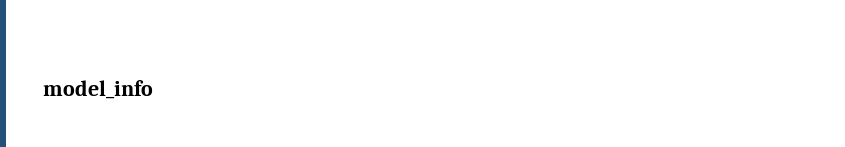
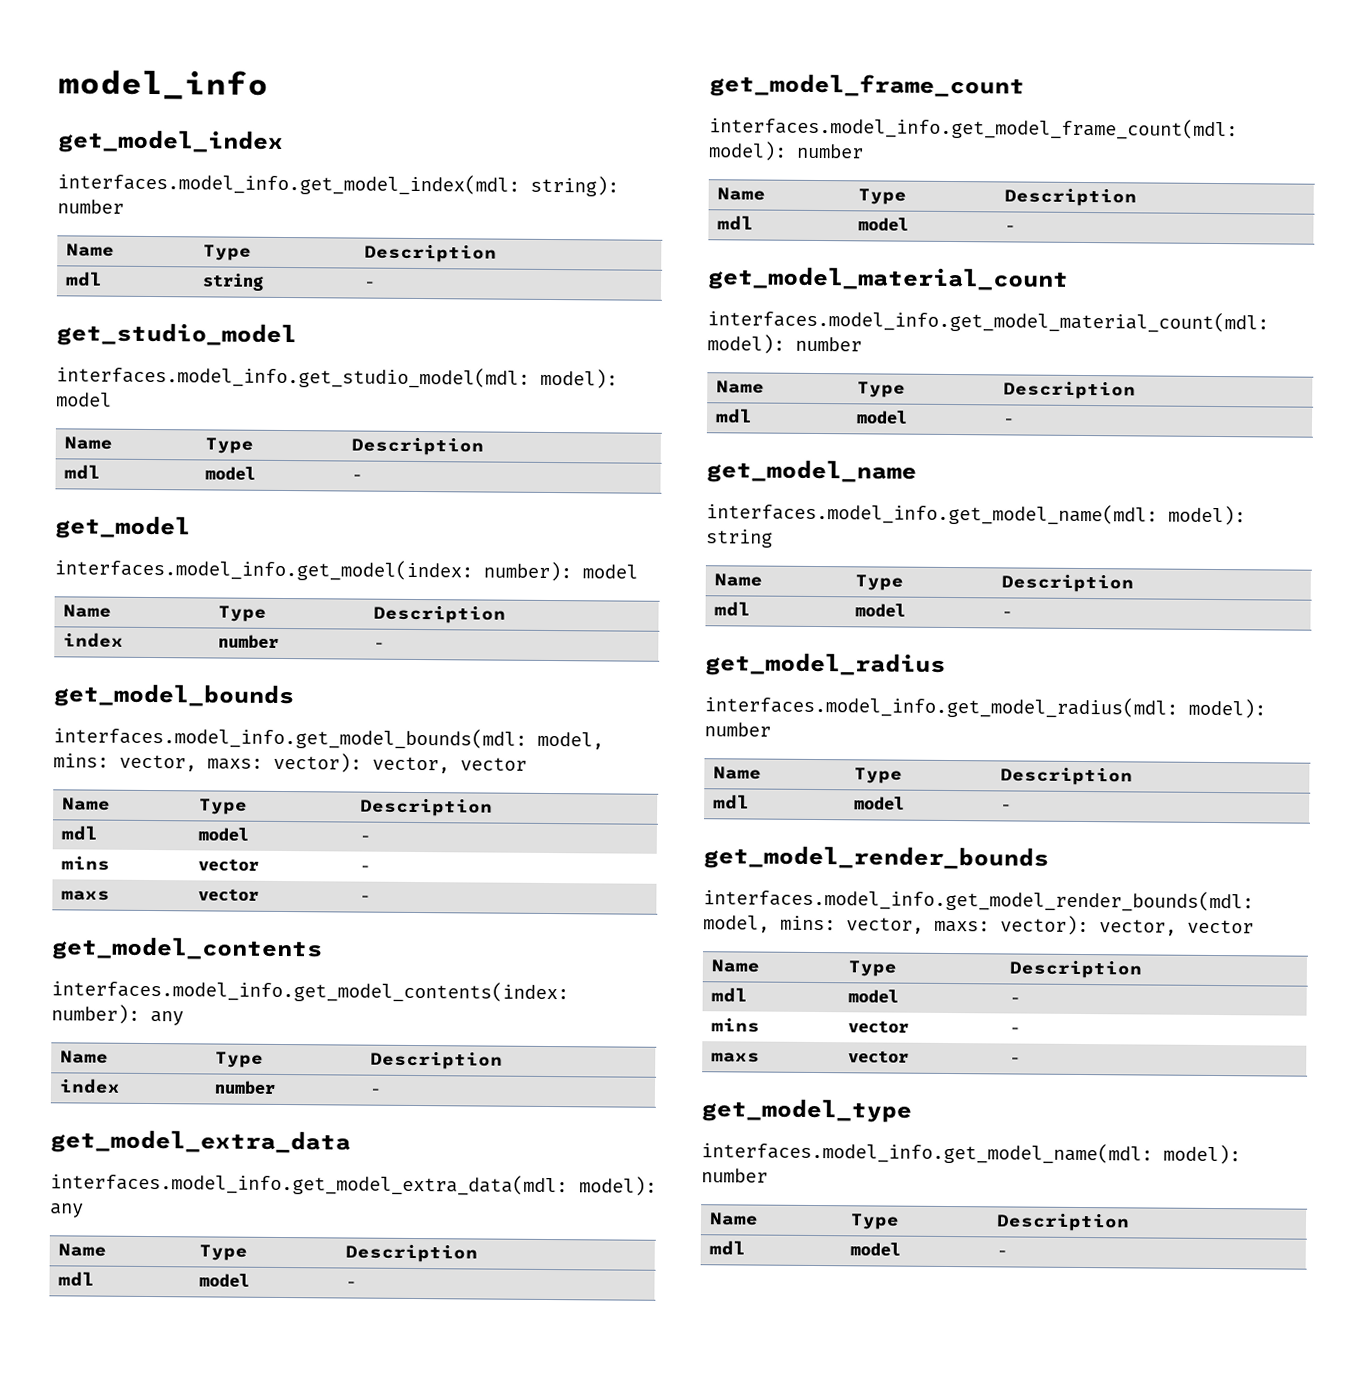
+ get_model_index
+ interfaces.model_info.get_model_index(mdl: string): number
+ Name | Type | Description
+ mdl | string | -
+ get_studio_model
+ interfaces.model_info.get_studio_model(mdl: model): model
+ Name | Type | Description
+ mdl | model | -
+ get_model
+ interfaces.model_info.get_model(index: number): model
+ Name | Type | Description
+ index | number | -
+ get_model_bounds
+ interfaces.model_info.get_model_bounds(mdl: model, mins: vector, maxs: vector): vector, vector
+ Name | Type | Description
+ mdl | model | -
+ mins | vector | -
+ maxs | vector | -
+ get_model_contents
+ interfaces.model_info.get_model_contents(index: number): any
+ Name | Type | Description
+ index | number | -
+ get_model_extra_data
+ interfaces.model_info.get_model_extra_data(mdl: model): any
+ Name | Type | Description
+ mdl | model | -
+ get_model_frame_count
+ interfaces.model_info.get_model_frame_count(mdl: model): number
+ Name | Type | Description
+ mdl | model | -
+ get_model_material_count
+ interfaces.model_info.get_model_material_count(mdl: model): number
+ Name | Type | Description
+ mdl | model | -
+ get_model_name
+ interfaces.model_info.get_model_name(mdl: model): string
+ Name | Type | Description
+ mdl | model | -
+ get_model_radius
+ interfaces.model_info.get_model_radius(mdl: model): number
+ Name | Type | Description
+ mdl | model | -
+ get_model_render_bounds
+ interfaces.model_info.get_model_render_bounds(mdl: model, mins: vector, maxs: vector): vector, vector
+ Name | Type | Description
+ mdl | model | -
+ mins | vector | -
+ maxs | vector | -
+ get_model_type
+ interfaces.model_info.get_model_name(mdl: model): number
+ Name | Type | Description
+ mdl | model | -

